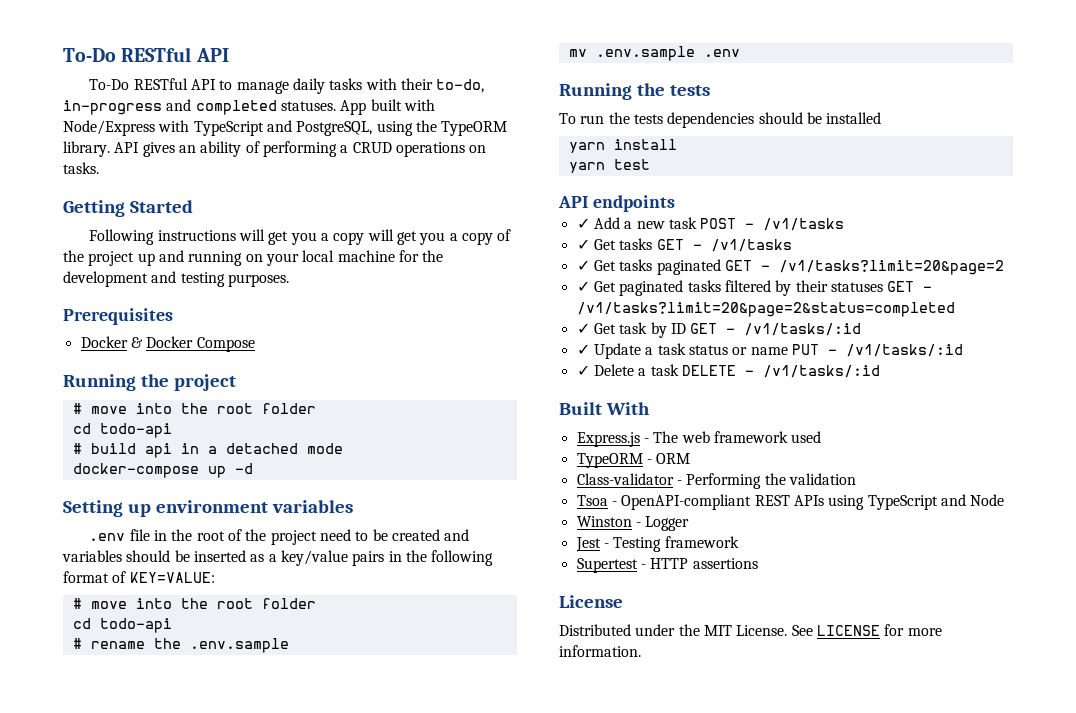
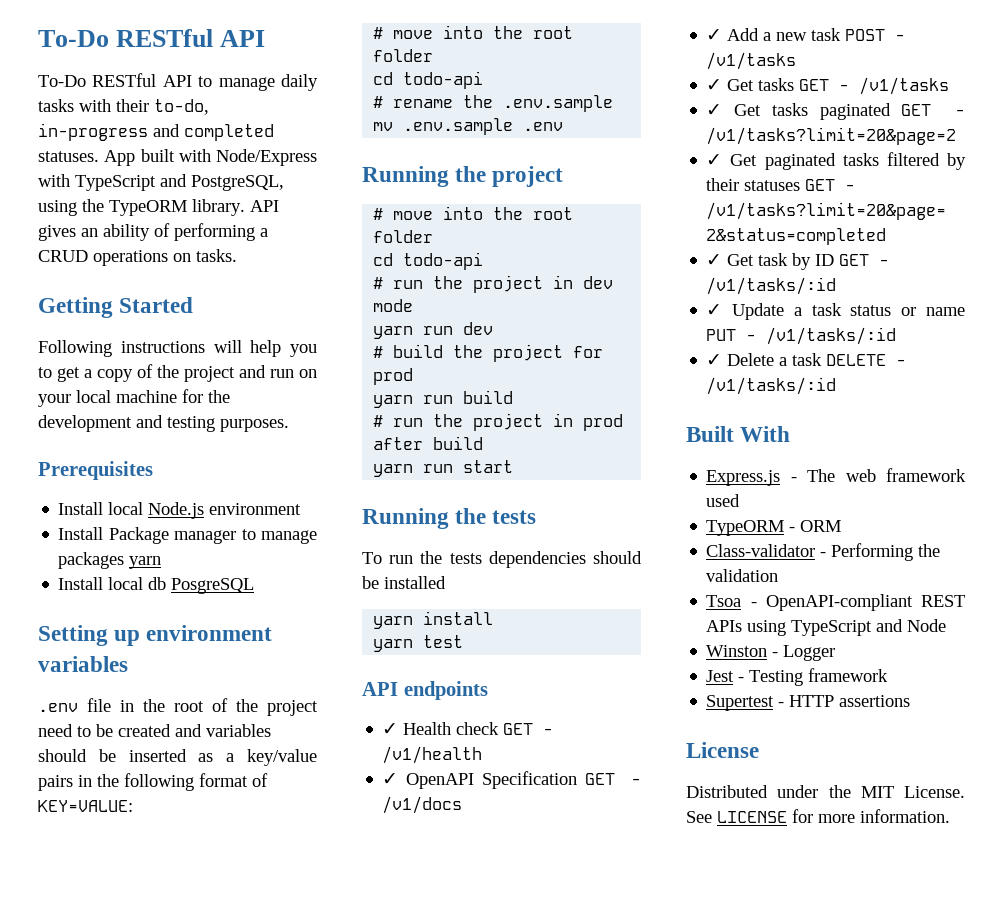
- Following instructions will get you a copy will get you a copy of the project up and running on your local machine for the development and testing purposes.
+ Following instructions will help you to get a copy of the project and run on your local machine for the development and testing purposes.
- Docker & Docker Compose
- Running the project
- # move into the root folder
- cd todo-api
- # build api in a detached mode
- docker-compose up -d
+ Install local Node.js environment
+ Install Package manager to manage packages yarn
+ Install local db PosgreSQL
+ Running the project
+ # move into the root folder
+ cd todo-api
+ # run the project in dev mode
+ yarn run dev
+ # build the project for prod
+ yarn run build
+ # run the project in prod after build
+ yarn run start
+ ✓ Health check GET - /v1/health
+ ✓ OpenAPI Specification GET - /v1/docs

